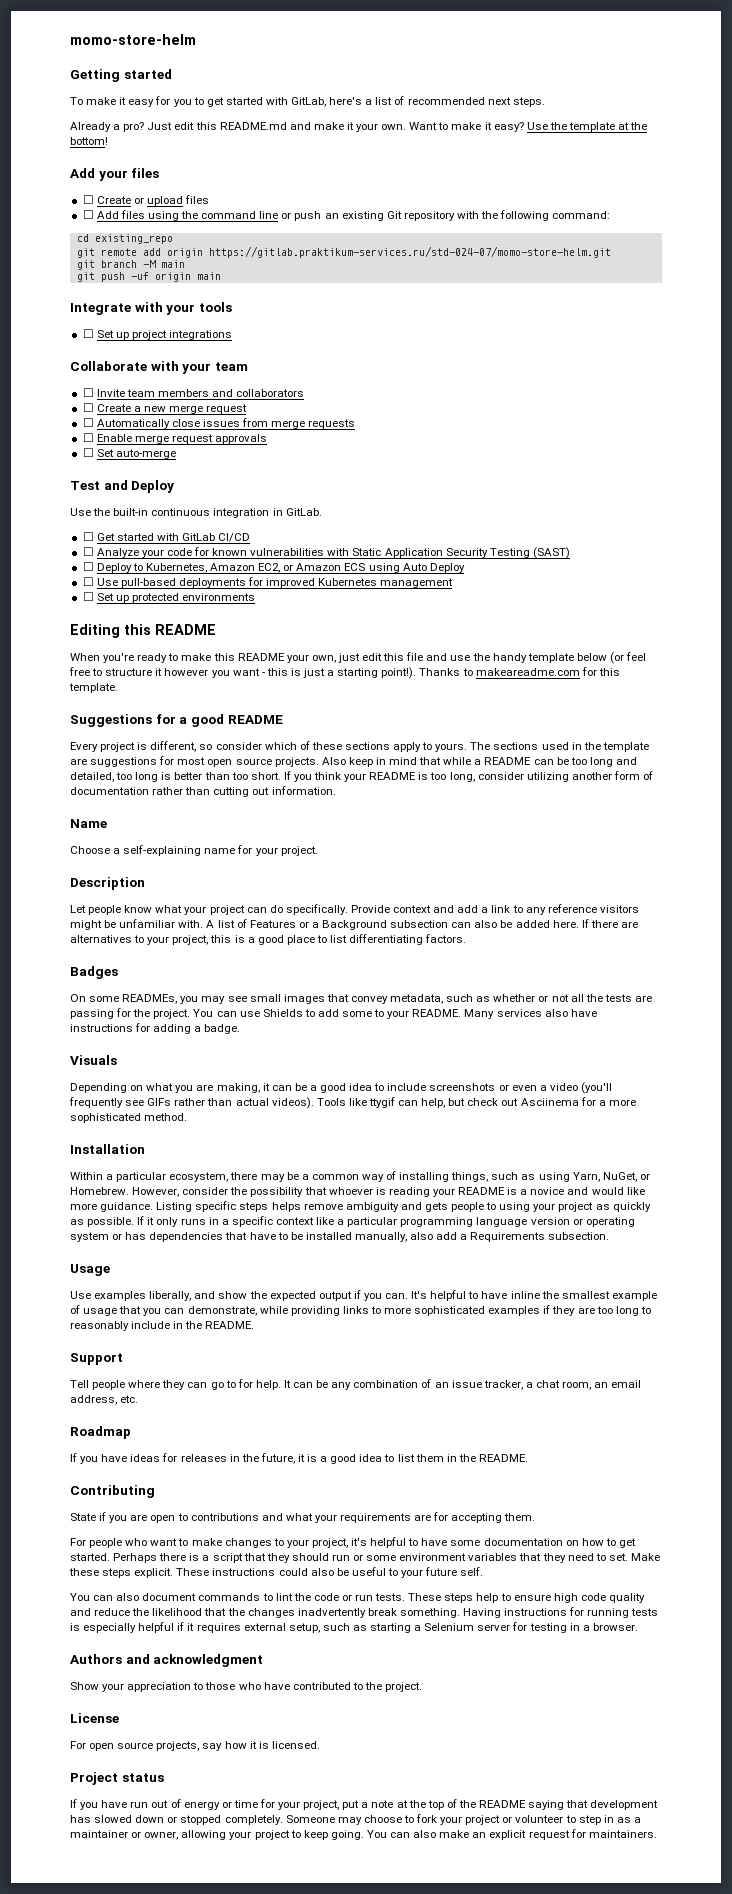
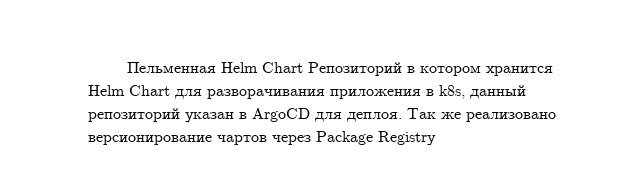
- momo-store-helm
- Getting started
- To make it easy for you to get started with GitLab, here's a list of recommended next steps.
- Already a pro? Just edit this README.md and make it your own. Want to make it easy? Use the template at the bottom!
- Add your files
- ☐ Create or upload files
- ☐ Add files using the command line or push an existing Git repository with the following command:
- cd existing_repo
- git remote add origin https://gitlab.praktikum-services.ru/std-024-07/momo-store-helm.git
- git branch -M main
- git push -uf origin main
- Integrate with your tools
- ☐ Set up project integrations
- Collaborate with your team
- ☐ Invite team members and collaborators
- ☐ Create a new merge request
- ☐ Automatically close issues from merge requests
- ☐ Enable merge request approvals
- ☐ Set auto-merge
- Test and Deploy
- Use the built-in continuous integration in GitLab.
- ☐ Get started with GitLab CI/CD
- ☐ Analyze your code for known vulnerabilities with Static Application Security Testing (SAST)
- ☐ Deploy to Kubernetes, Amazon EC2, or Amazon ECS using Auto Deploy
- ☐ Use pull-based deployments for improved Kubernetes management
- ☐ Set up protected environments
- Editing this README
- When you're ready to make this README your own, just edit this file and use the handy template below (or feel free to structure it however you want - this is just a starting point!). Thanks to makeareadme.com for this template.
- Suggestions for a good README
- Every project is different, so consider which of these sections apply to yours. The sections used in the template are suggestions for most open source projects. Also keep in mind that while a README can be too long and detailed, too long is better than too short. If you think your README is too long, consider utilizing another form of documentation rather than cutting out information.
- Name
- Choose a self-explaining name for your project.
- Description
- Let people know what your project can do specifically. Provide context and add a link to any reference visitors might be unfamiliar with. A list of Features or a Background subsection can also be added here. If there are alternatives to your project, this is a good place to list differentiating factors.
- Badges
- On some READMEs, you may see small images that convey metadata, such as whether or not all the tests are passing for the project. You can use Shields to add some to your README. Many services also have instructions for adding a badge.
- Visuals
- Depending on what you are making, it can be a good idea to include screenshots or even a video (you'll frequently see GIFs rather than actual videos). Tools like ttygif can help, but check out Asciinema for a more sophisticated method.
- Installation
- Within a particular ecosystem, there may be a common way of installing things, such as using Yarn, NuGet, or Homebrew. However, consider the possibility that whoever is reading your README is a novice and would like more guidance. Listing specific steps helps remove ambiguity and gets people to using your project as quickly as possible. If it only runs in a specific context like a particular programming language version or operating system or has dependencies that have to be installed manually, also add a Requirements subsection.
- Usage
- Use examples liberally, and show the expected output if you can. It's helpful to have inline the smallest example of usage that you can demonstrate, while providing links to more sophisticated examples if they are too long to reasonably include in the README.
- Support
- Tell people where they can go to for help. It can be any combination of an issue tracker, a chat room, an email address, etc.
- Roadmap
- If you have ideas for releases in the future, it is a good idea to list them in the README.
- Contributing
- State if you are open to contributions and what your requirements are for accepting them.
- For people who want to make changes to your project, it's helpful to have some documentation on how to get started. Perhaps there is a script that they should run or some environment variables that they need to set. Make these steps explicit. These instructions could also be useful to your future self.
- You can also document commands to lint the code or run tests. These steps help to ensure high code quality and reduce the likelihood that the changes inadvertently break something. Having instructions for running tests is especially helpful if it requires external setup, such as starting a Selenium server for testing in a browser.
- Authors and acknowledgment
- Show your appreciation to those who have contributed to the project.
- License
- For open source projects, say how it is licensed.
- Project status
- If you have run out of energy or time for your project, put a note at the top of the README saying that development has slowed down or stopped completely. Someone may choose to fork your project or volunteer to step in as a maintainer or owner, allowing your project to keep going. You can also make an explicit request for maintainers.
+ Пельменная Helm Chart Репозиторий в котором хранится Helm Chart для разворачивания приложения в k8s, данный репозиторий указан в ArgoCD для деплоя. Так же реализовано версионирование чартов через Package Registry

